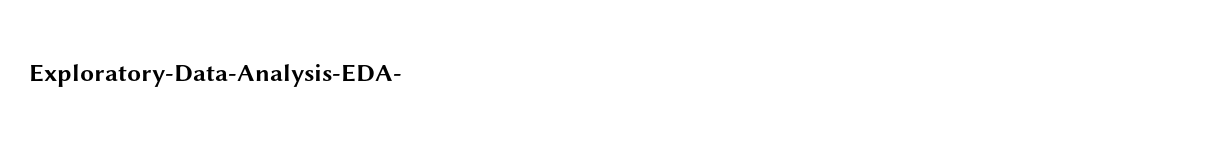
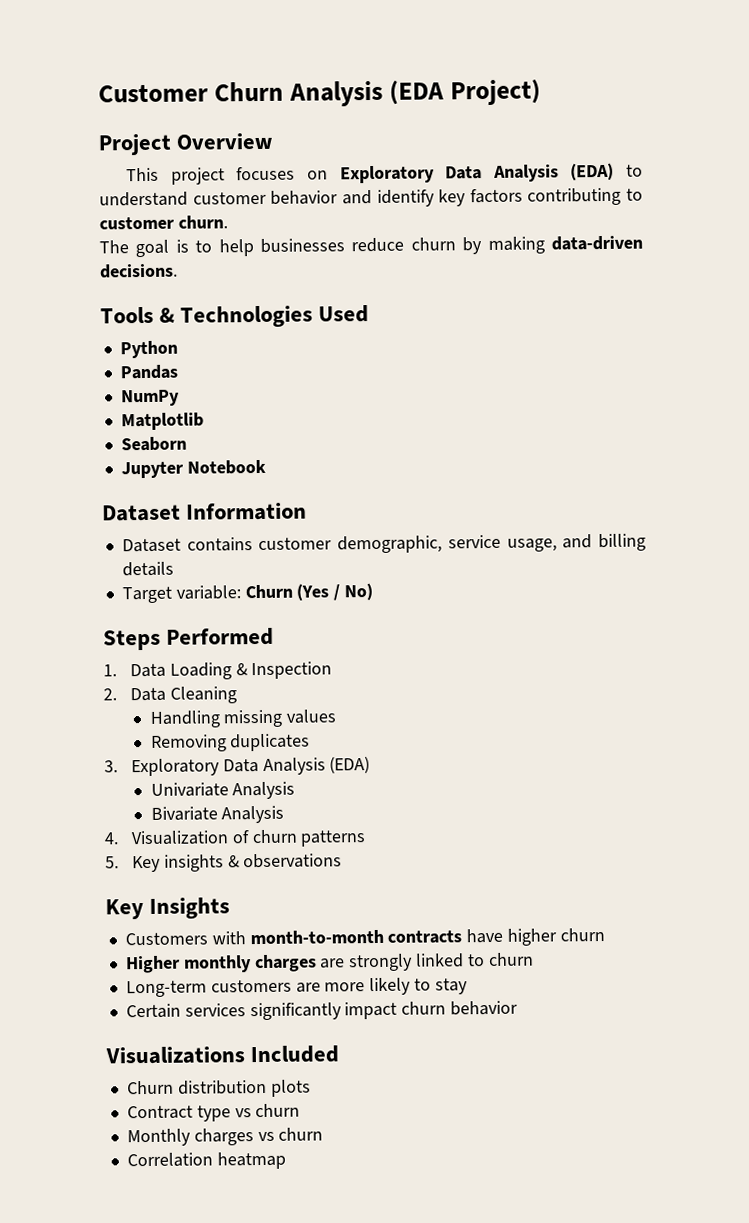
- Exploratory-Data-Analysis-EDA-
+ Customer Churn Analysis (EDA Project)
+ Project Overview
+ This project focuses on Exploratory Data Analysis (EDA) to understand customer behavior and identify key factors contributing to customer churn.
+ The goal is to help businesses reduce churn by making data-driven decisions.
+ Tools & Technologies Used
+ Python
+ Pandas
+ NumPy
+ Matplotlib
+ Seaborn
+ Jupyter Notebook
+ Dataset Information
+ Dataset contains customer demographic, service usage, and billing details
+ Target variable: Churn (Yes / No)
+ Steps Performed
+ 1. Data Loading & Inspection
+ 2. Data Cleaning
+ Handling missing values
+ Removing duplicates
+ 3. Exploratory Data Analysis (EDA)
+ Univariate Analysis
+ Bivariate Analysis
+ 4. Visualization of churn patterns
+ 5. Key insights & observations
+ Key Insights
+ Customers with month-to-month contracts have higher churn
+ Higher monthly charges are strongly linked to churn
+ Long-term customers are more likely to stay
+ Certain services significantly impact churn behavior
+ Visualizations Included
+ Churn distribution plots
+ Contract type vs churn
+ Monthly charges vs churn
+ Correlation heatmap

